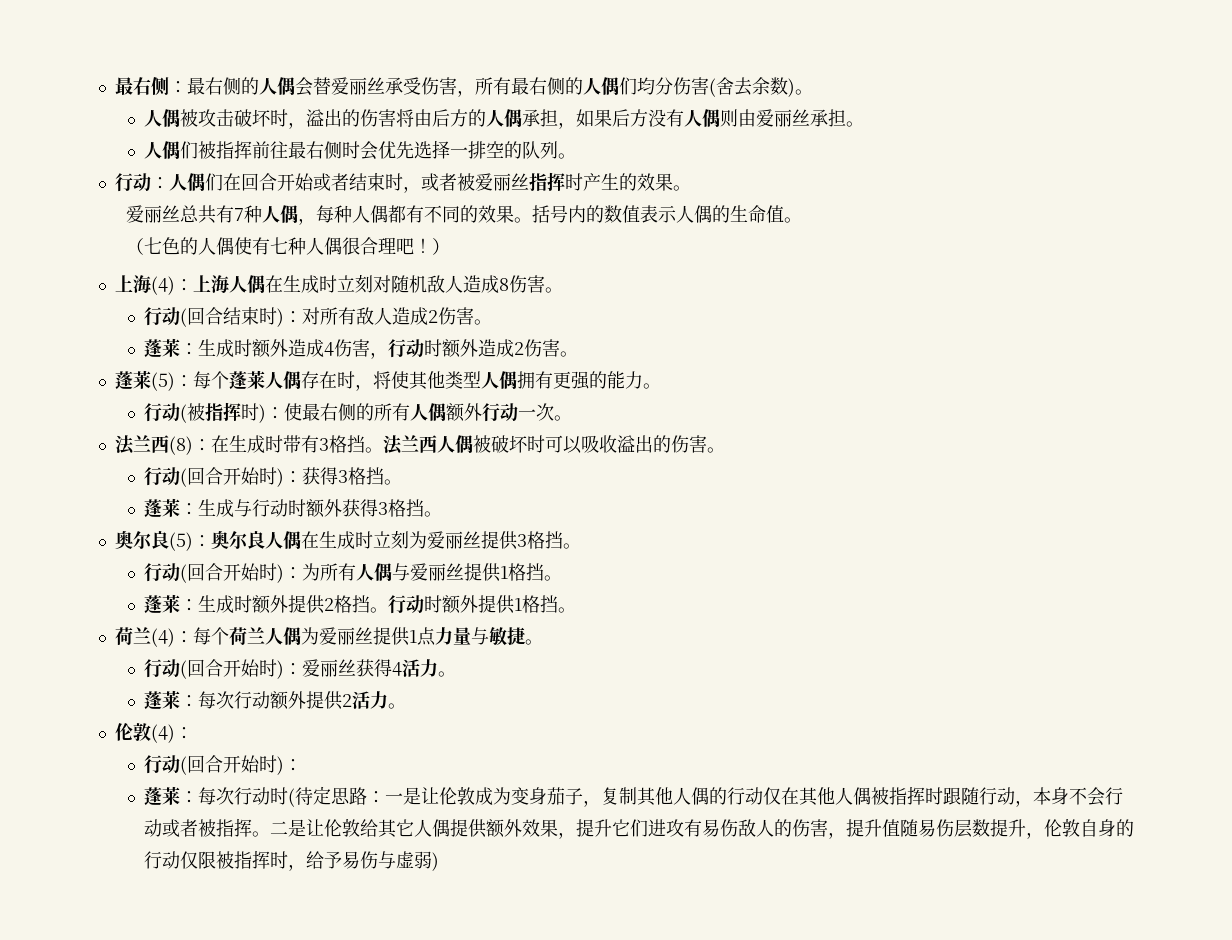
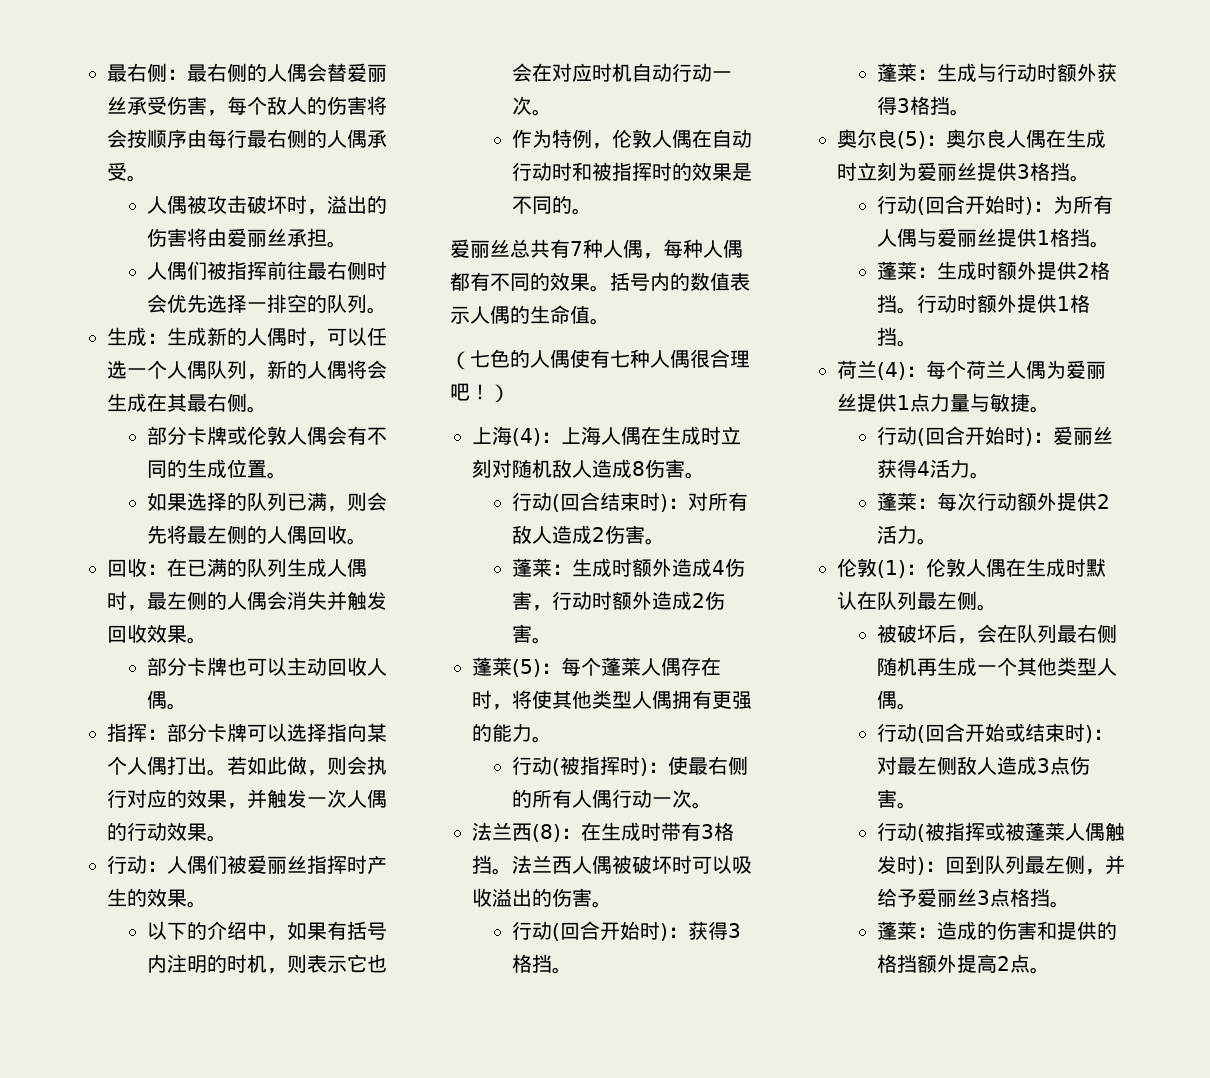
- 最右侧：最右侧的人偶会替爱丽丝承受伤害，所有最右侧的人偶们均分伤害(舍去余数)。
+ 最右侧：最右侧的人偶会替爱丽丝承受伤害，每个敌人的伤害将会按顺序由每行最右侧的人偶承受。
- 人偶被攻击破坏时，溢出的伤害将由后方的人偶承担，如果后方没有人偶则由爱丽丝承担。
+ 人偶被攻击破坏时，溢出的伤害将由爱丽丝承担。
- 行动：人偶们在回合开始或者结束时，或者被爱丽丝指挥时产生的效果。
+ 生成：生成新的人偶时，可以任选一个人偶队列，新的人偶将会生成在其最右侧。
+ 部分卡牌或伦敦人偶会有不同的生成位置。
+ 如果选择的队列已满，则会先将最左侧的人偶回收。
+ 回收：在已满的队列生成人偶时，最左侧的人偶会消失并触发回收效果。
+ 部分卡牌也可以主动回收人偶。
+ 指挥：部分卡牌可以选择指向某个人偶打出。若如此做，则会执行对应的效果，并触发一次人偶的行动效果。
+ 行动：人偶们被爱丽丝指挥时产生的效果。
+ 以下的介绍中，如果有括号内注明的时机，则表示它也会在对应时机自动行动一次。
+ 作为特例，伦敦人偶在自动行动时和被指挥时的效果是不同的。
- 行动(被指挥时)：使最右侧的所有人偶额外行动一次。
+ 行动(被指挥时)：使最右侧的所有人偶行动一次。
- 伦敦(4)：
- 行动(回合开始时)：
- 蓬莱：每次行动时(待定思路：一是让伦敦成为变身茄子，复制其他人偶的行动仅在其他人偶被指挥时跟随行动，本身不会行动或者被指挥。二是让伦敦给其它人偶提供额外效果，提升它们进攻有易伤敌人的伤害，提升值随易伤层数提升，伦敦自身的行动仅限被指挥时，给予易伤与虚弱)
+ 伦敦(1)：伦敦人偶在生成时默认在队列最左侧。
+ 被破坏后，会在队列最右侧随机再生成一个其他类型人偶。
+ 行动(回合开始或结束时)：对最左侧敌人造成3点伤害。
+ 行动(被指挥或被蓬莱人偶触发时)：回到队列最左侧，并给予爱丽丝3点格挡。
+ 蓬莱：造成的伤害和提供的格挡额外提高2点。

